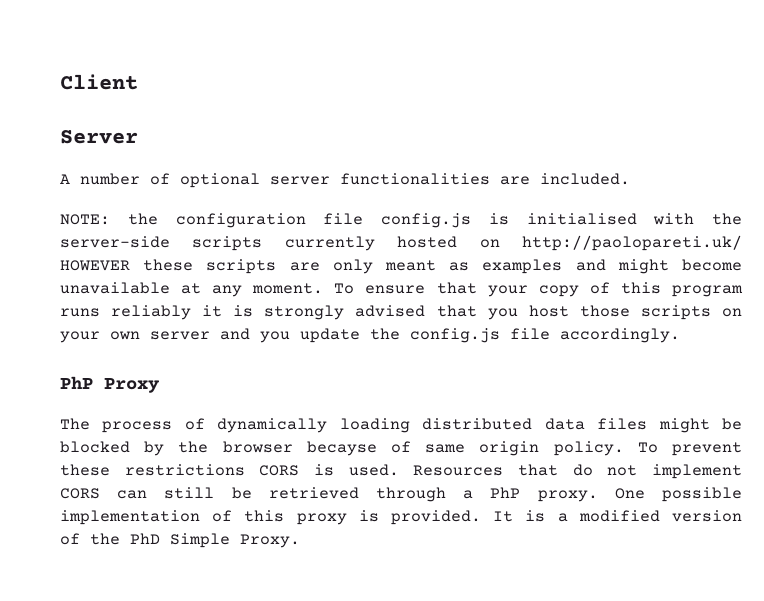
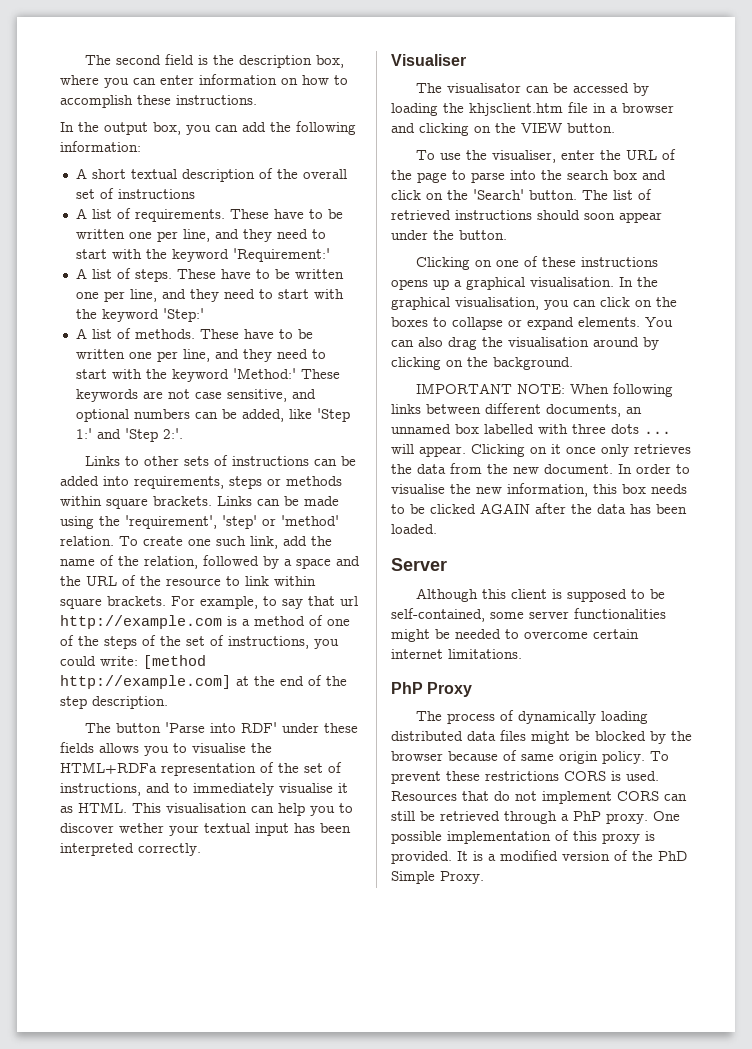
- Client
+ The second field is the description box, where you can enter information on how to accomplish these instructions.
+ In the output box, you can add the following information:
+ A short textual description of the overall set of instructions
+ A list of requirements. These have to be written one per line, and they need to start with the keyword 'Requirement:'
+ A list of steps. These have to be written one per line, and they need to start with the keyword 'Step:'
+ A list of methods. These have to be written one per line, and they need to start with the keyword 'Method:' These keywords are not case sensitive, and optional numbers can be added, like 'Step 1:' and 'Step 2:'.
+ Links to other sets of instructions can be added into requirements, steps or methods within square brackets. Links can be made using the 'requirement', 'step' or 'method' relation. To create one such link, add the name of the relation, followed by a space and the URL of the resource to link within square brackets. For example, to say that url http://example.com is a method of one of the steps of the set of instructions, you could write: [method http://example.com] at the end of the step description.
+ The button 'Parse into RDF' under these fields allows you to visualise the HTML+RDFa representation of the set of instructions, and to immediately visualise it as HTML. This visualisation can help you to discover wether your textual input has been interpreted correctly.
+ Visualiser
+ The visualisator can be accessed by loading the khjsclient.htm file in a browser and clicking on the VIEW button.
+ To use the visualiser, enter the URL of the page to parse into the search box and click on the 'Search' button. The list of retrieved instructions should soon appear under the button.
+ Clicking on one of these instructions opens up a graphical visualisation. In the graphical visualisation, you can click on the boxes to collapse or expand elements. You can also drag the visualisation around by clicking on the background.
+ IMPORTANT NOTE: When following links between different documents, an unnamed box labelled with three dots ... will appear. Clicking on it once only retrieves the data from the new document. In order to visualise the new information, this box needs to be clicked AGAIN after the data has been loaded.
  Server
- A number of optional server functionalities are included.
- NOTE: the configuration file config.js is initialised with the server-side scripts currently hosted on http://paolopareti.uk/ HOWEVER these scripts are only meant as examples and might become unavailable at any moment. To ensure that your copy of this program runs reliably it is strongly advised that you host those scripts on your own server and you update the config.js file accordingly.
+ Although this client is supposed to be self-contained, some server functionalities might be needed to overcome certain internet limitations.
- The process of dynamically loading distributed data files might be blocked by the browser becayse of same origin policy.
+ The process of dynamically loading distributed data files might be blocked by the browser because of same origin policy.

